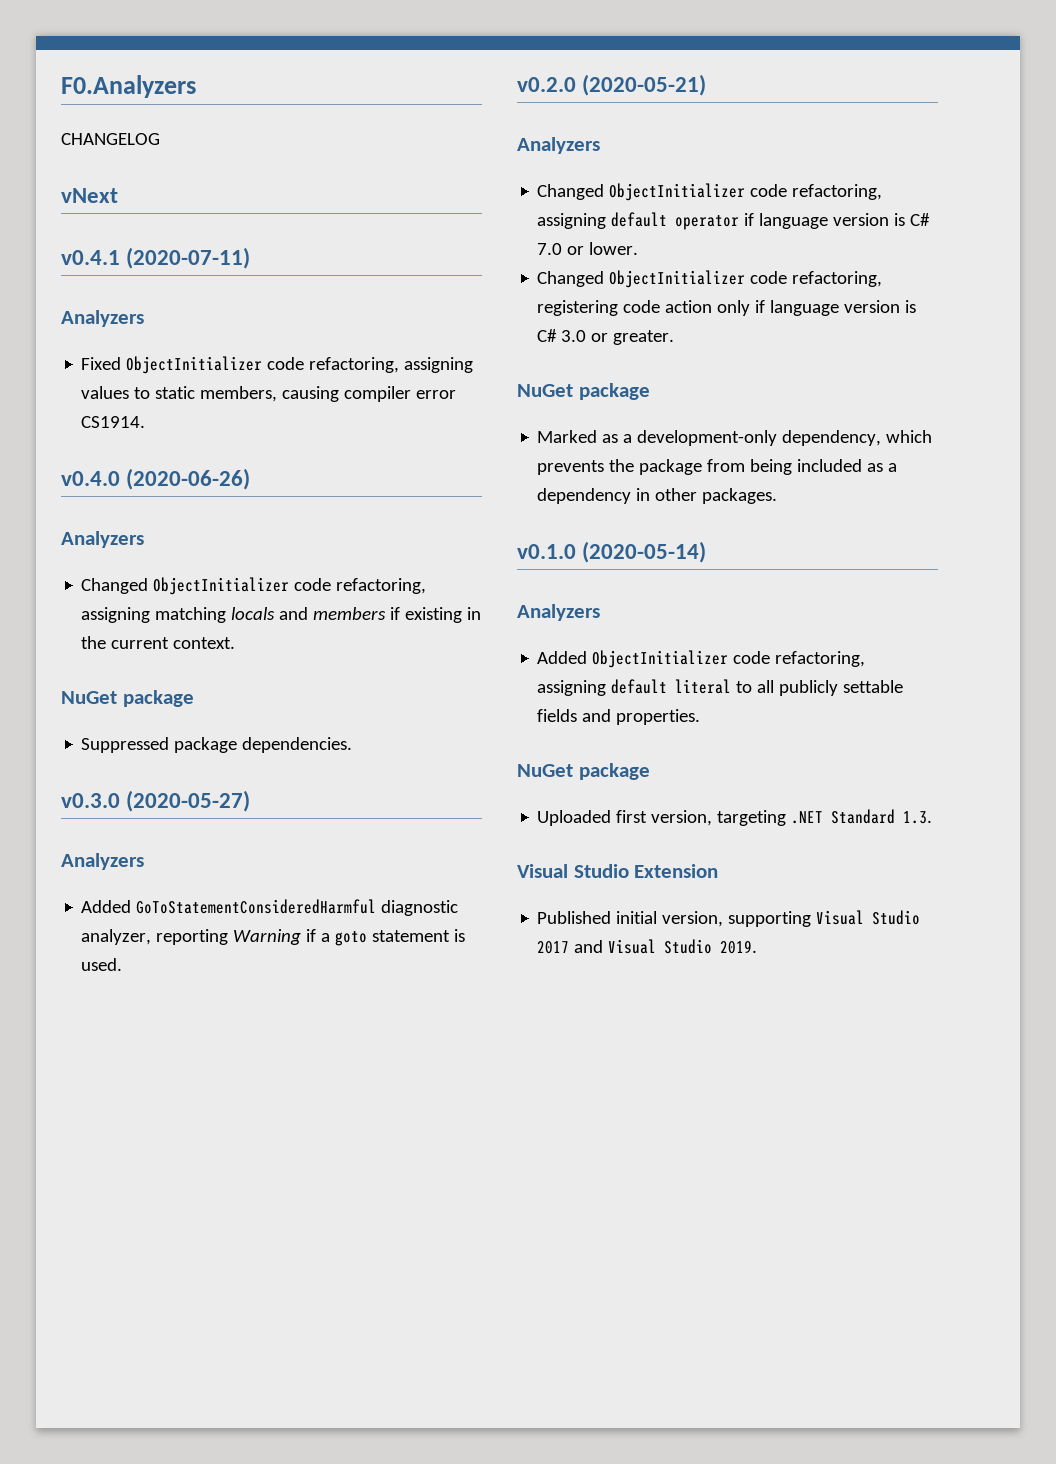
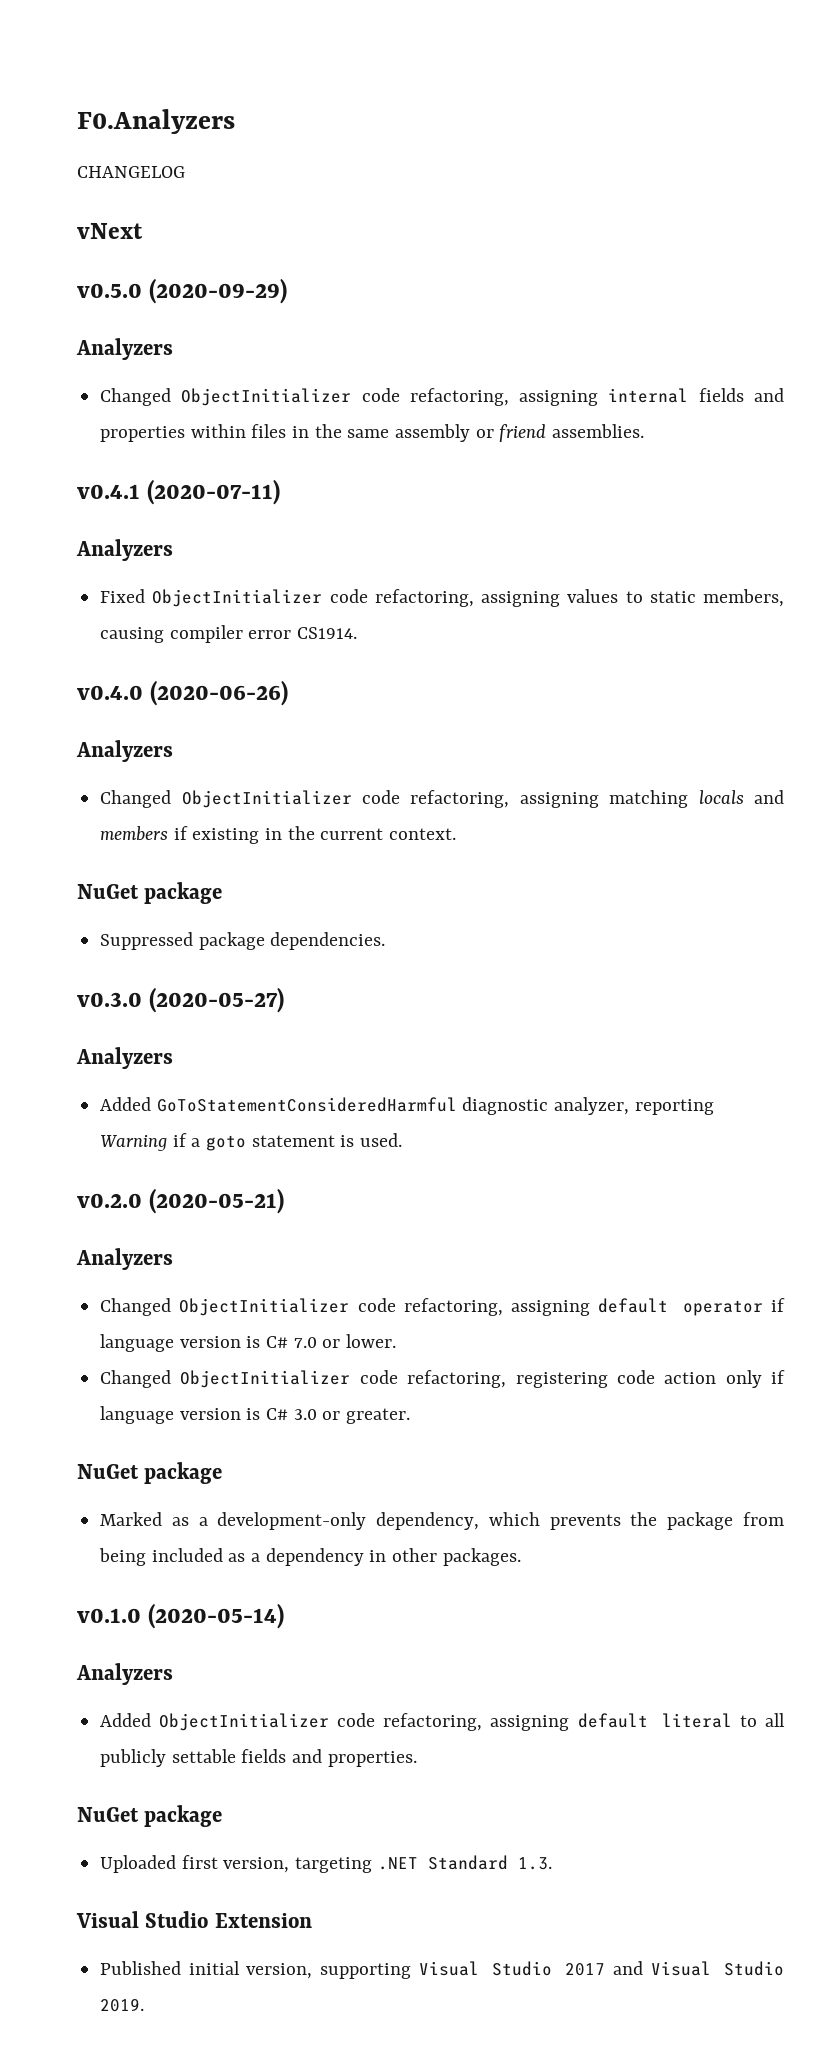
+ v0.5.0 (2020-09-29)
+ Analyzers
+ Changed ObjectInitializer code refactoring, assigning internal fields and properties within files in the same assembly or friend assemblies.

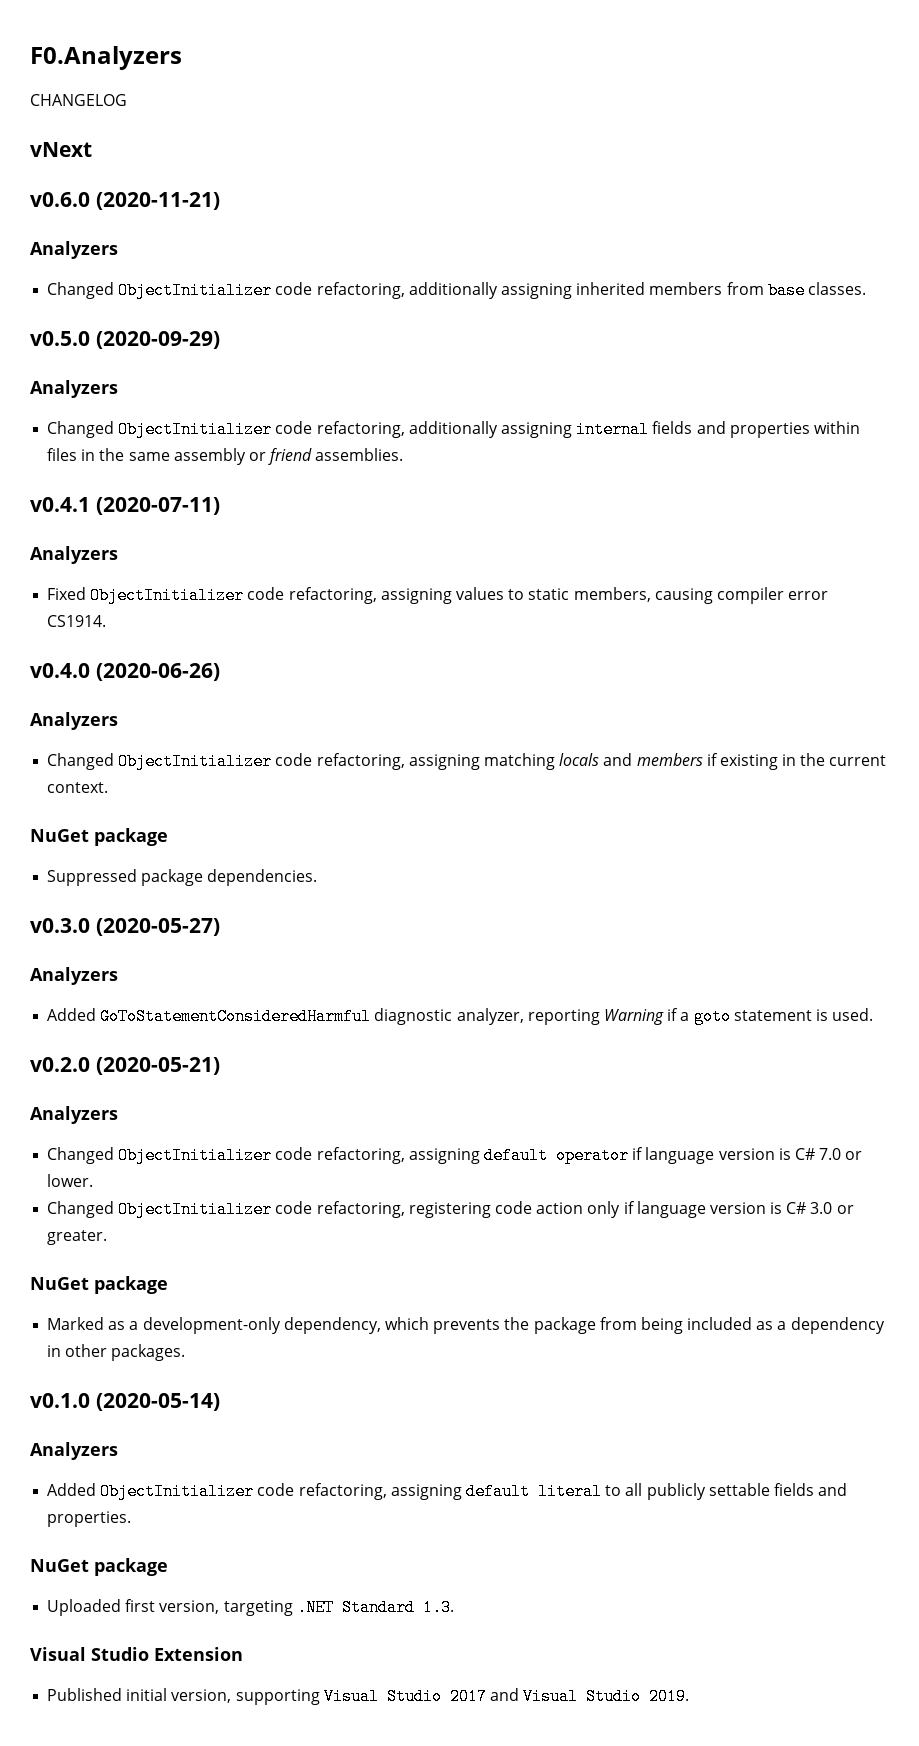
+ v0.6.0 (2020-11-21)
+ Analyzers
+ Changed ObjectInitializer code refactoring, additionally assigning inherited members from base classes.
- Changed ObjectInitializer code refactoring, assigning internal fields and properties within files in the same assembly or friend assemblies.
+ Changed ObjectInitializer code refactoring, additionally assigning internal fields and properties within files in the same assembly or friend assemblies.

